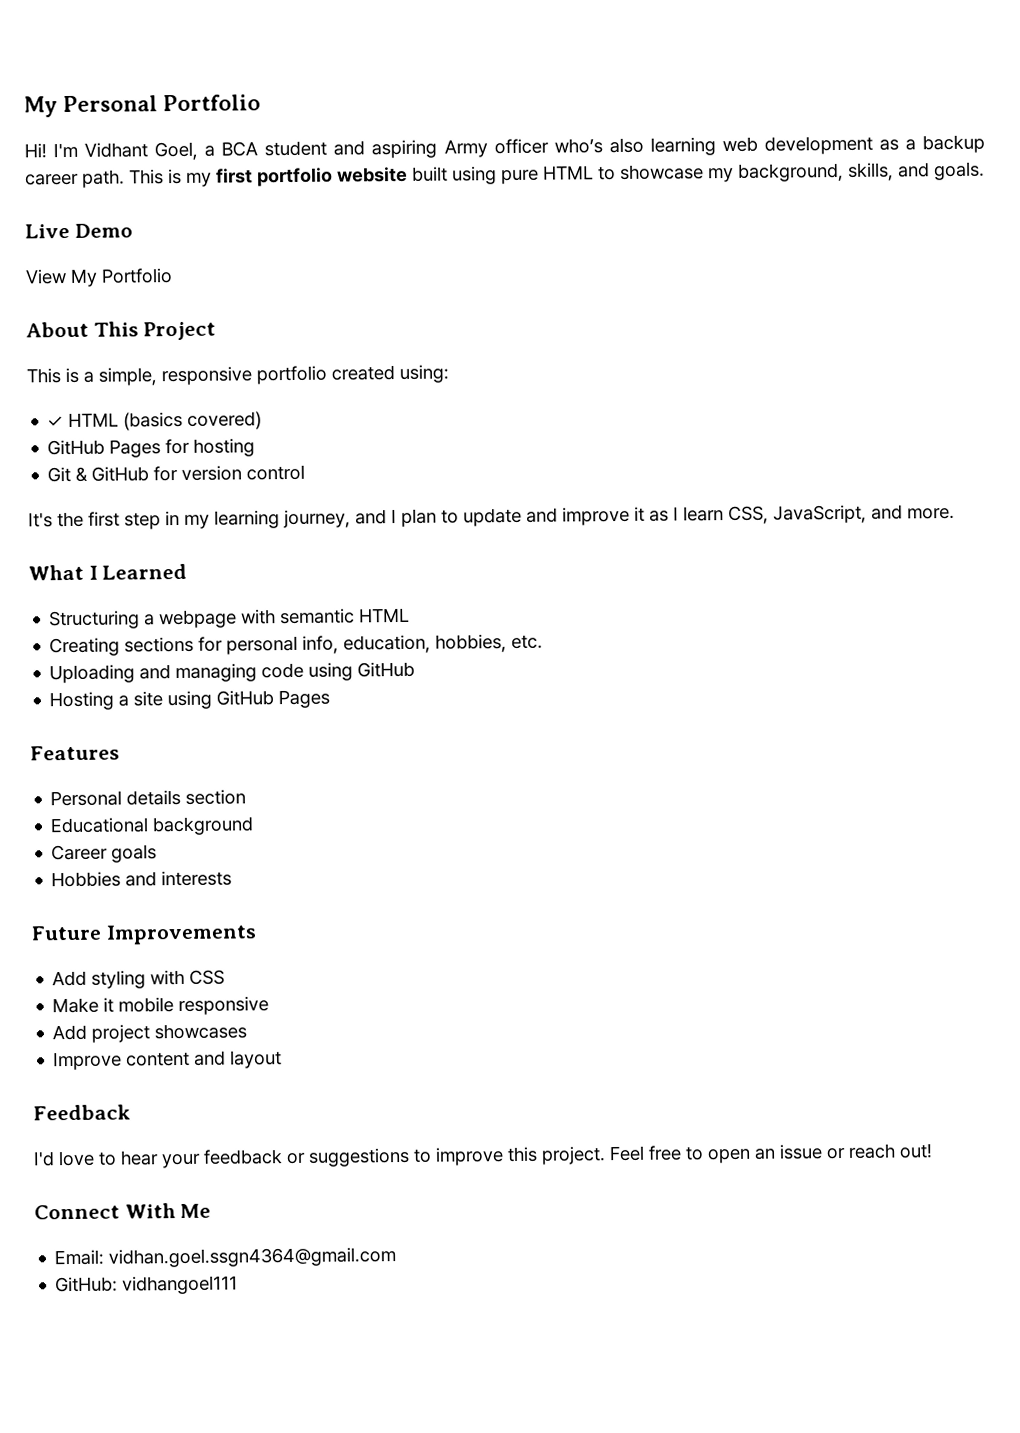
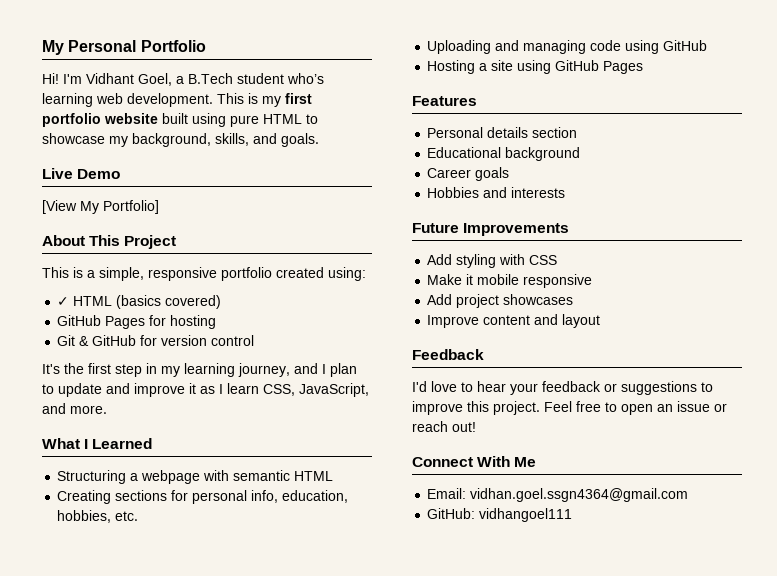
- I'm Vidhant Goel, a BCA student and aspiring Army officer who’s also learning web development as a backup career path.
+ I'm Vidhant Goel, a B.Tech student who’s learning web development.
- View My Portfolio
+ [View My Portfolio]

